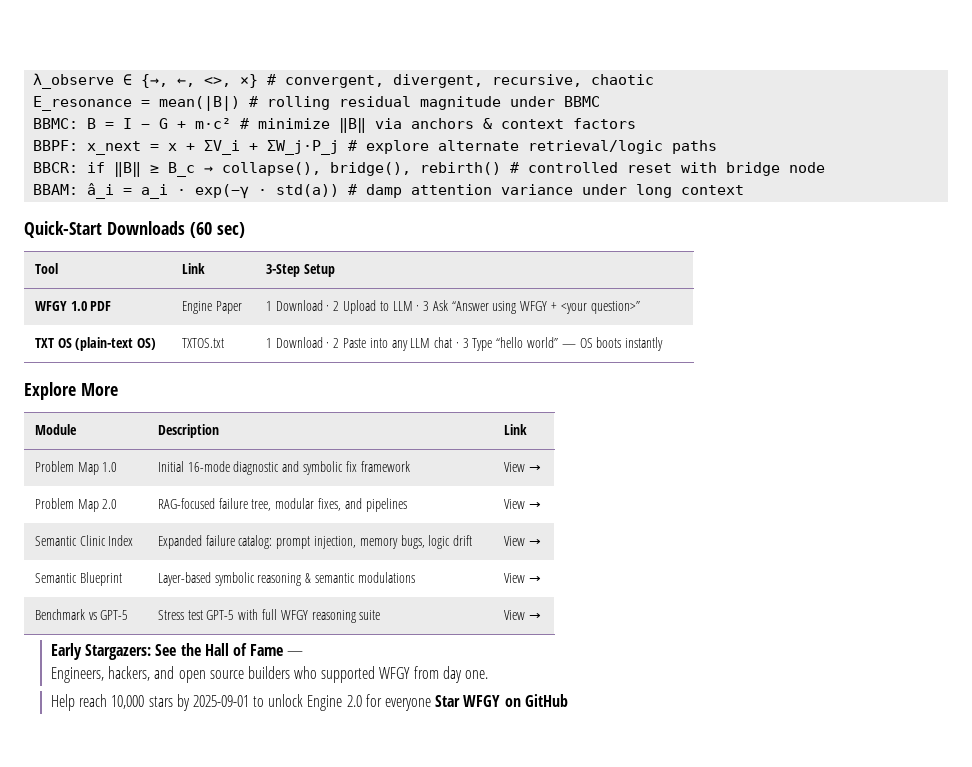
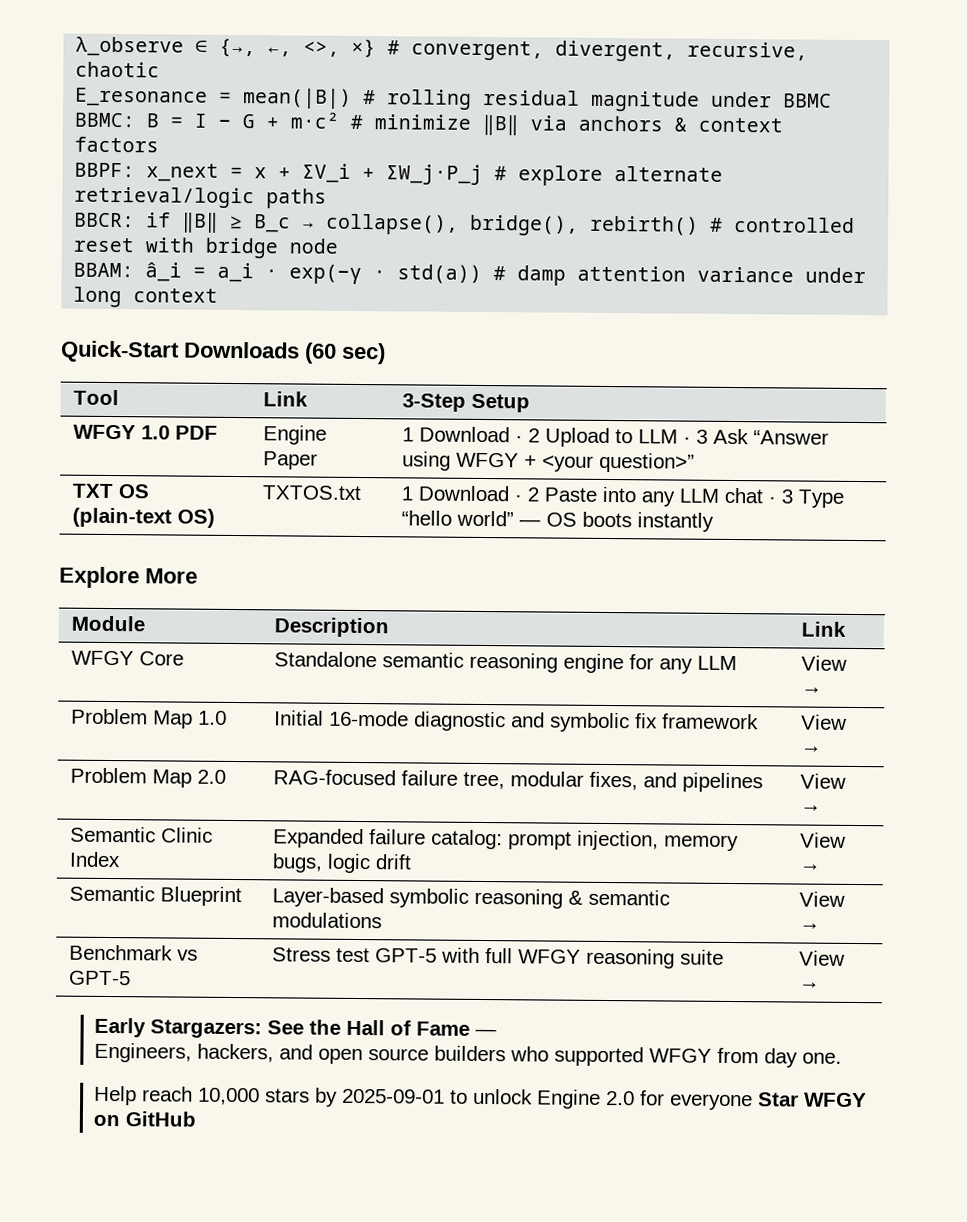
+ WFGY Core | Standalone semantic reasoning engine for any LLM | View →

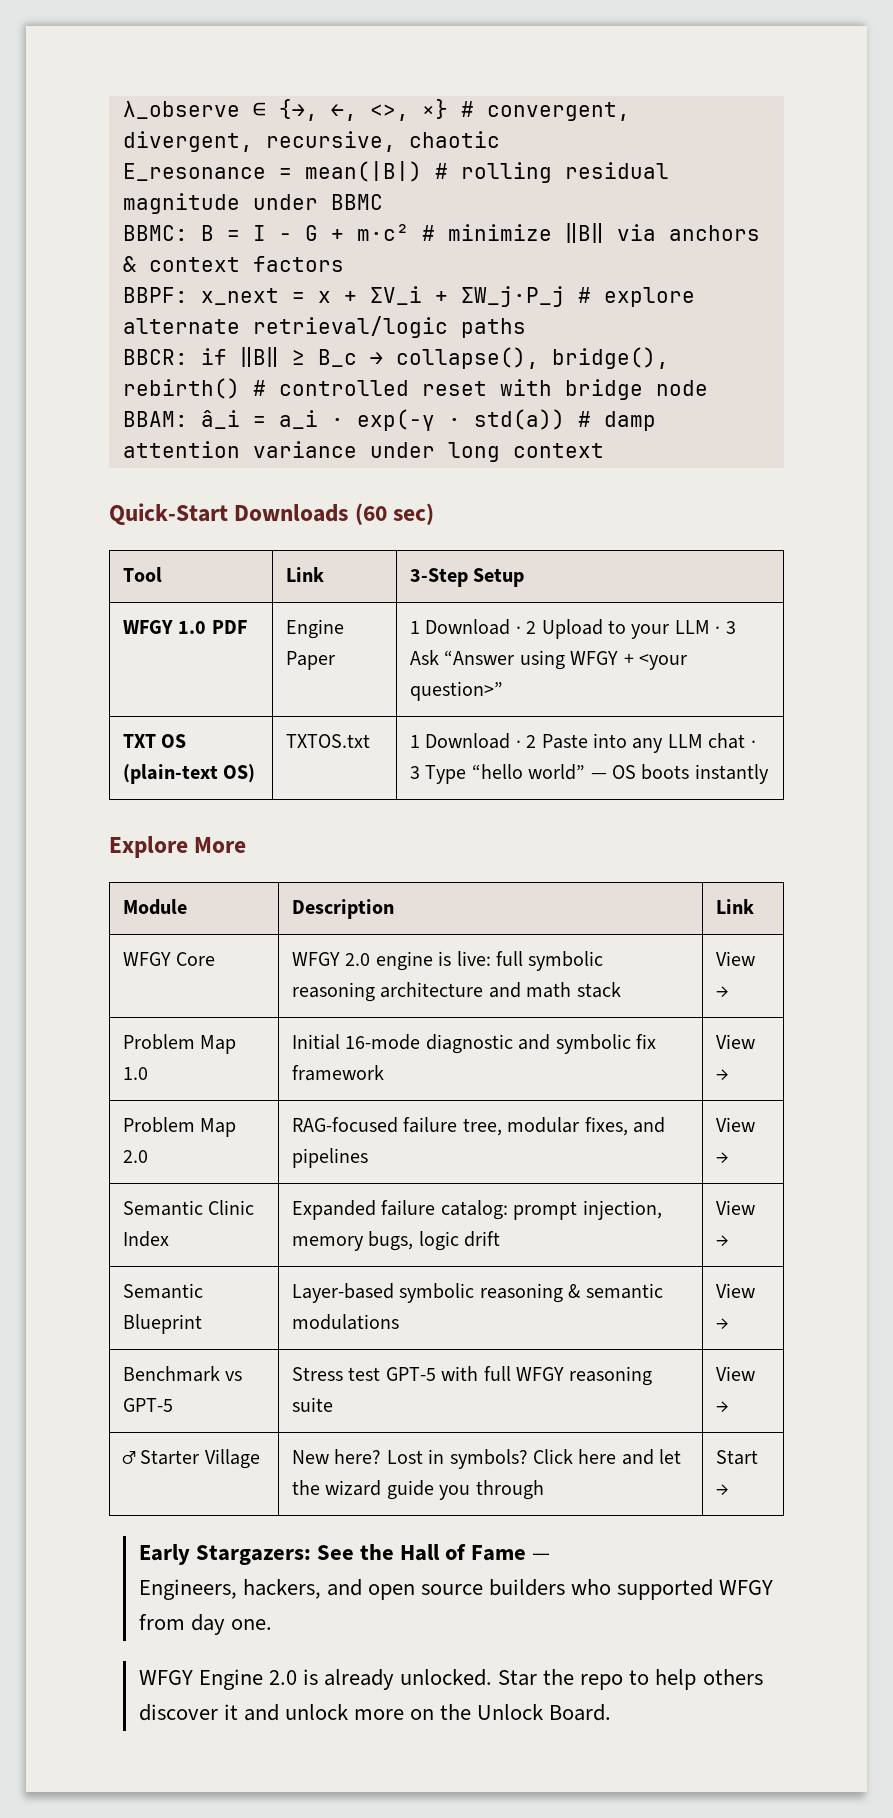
- WFGY 1.0 PDF | Engine Paper | 1 Download · 2 Upload to LLM · 3 Ask “Answer using WFGY + <your question>”
+ WFGY 1.0 PDF | Engine Paper | 1 Download · 2 Upload to your LLM · 3 Ask “Answer using WFGY + <your question>”
- WFGY Core | Standalone semantic reasoning engine for any LLM | View →
+ WFGY Core | WFGY 2.0 engine is live: full symbolic reasoning architecture and math stack | View →
+ ♂ Starter Village | New here? Lost in symbols? Click here and let the wizard guide you through | Start →
- Help reach 10,000 stars by 2025-09-01 to unlock Engine 2.0 for everyone Star WFGY on GitHub
+ WFGY Engine 2.0 is already unlocked. Star the repo to help others discover it and unlock more on the Unlock Board.

